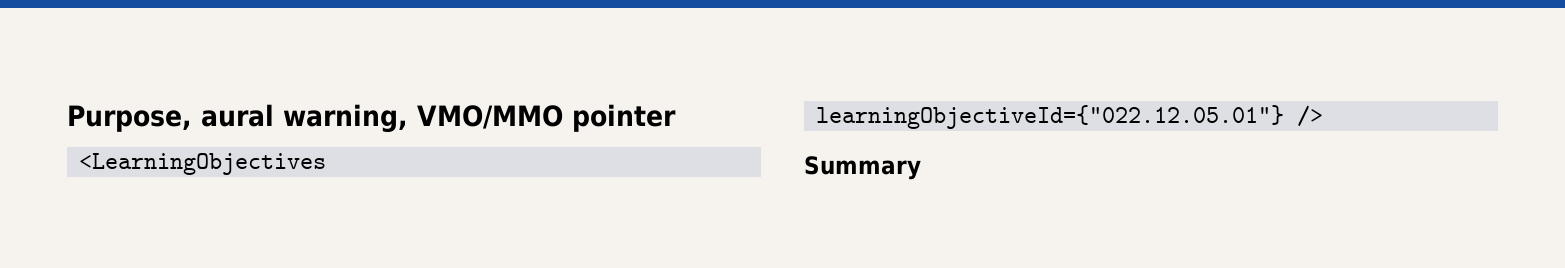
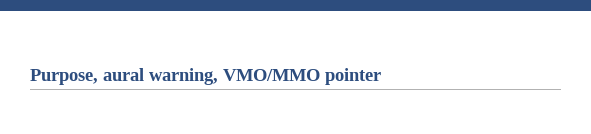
- <LearningObjectives learningObjectiveId={"022.12.05.01"} />
- Summary

